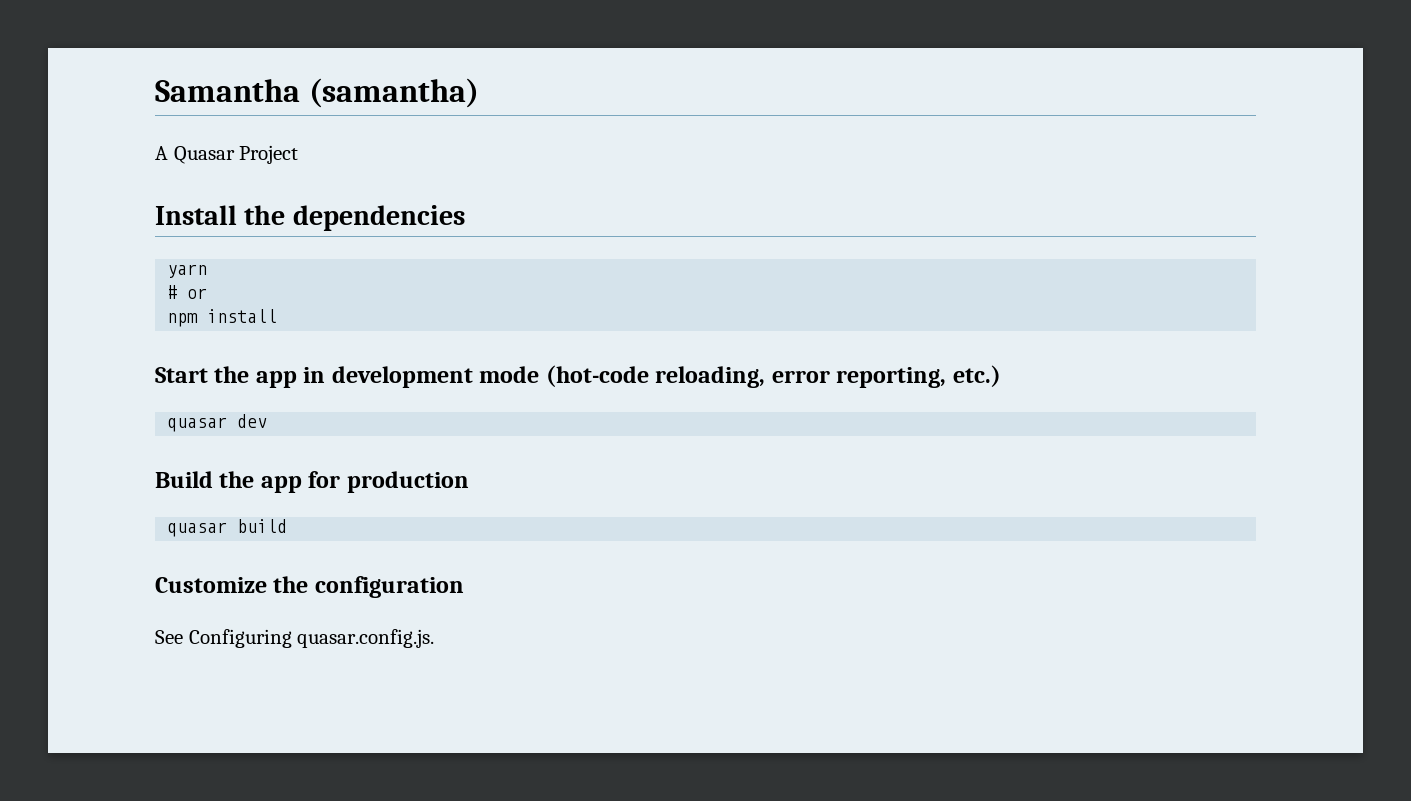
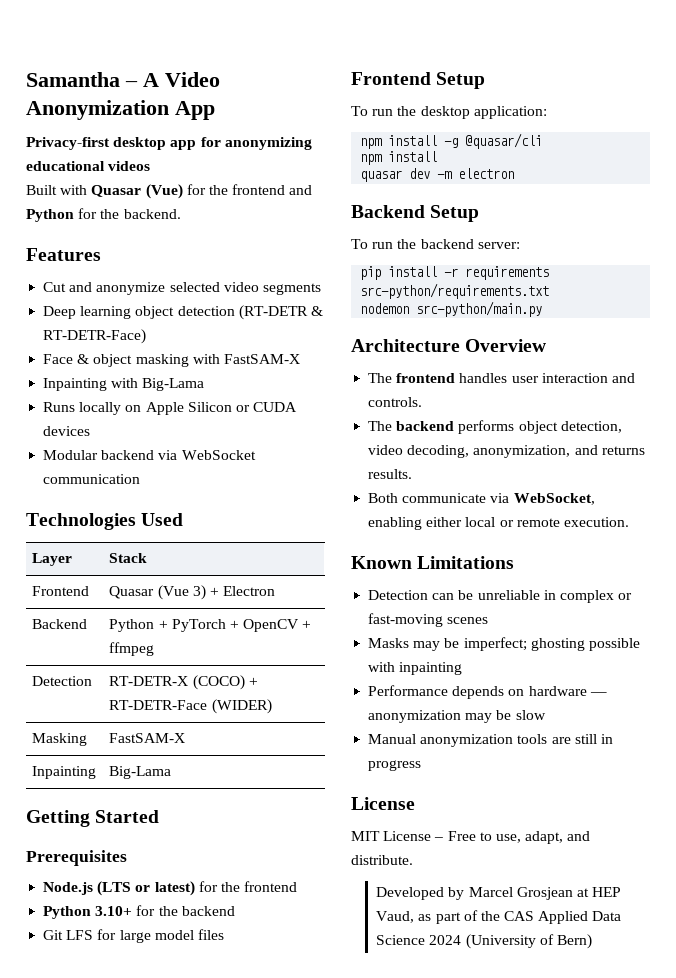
- Samantha (samantha)
- A Quasar Project
- Install the dependencies
- yarn
- # or
+ Samantha – A Video Anonymization App
+ Privacy-first desktop app for anonymizing educational videos
+ Built with Quasar (Vue) for the frontend and Python for the backend.
+ Features
+ Cut and anonymize selected video segments
+ Deep learning object detection (RT-DETR & RT-DETR-Face)
+ Face & object masking with FastSAM-X
+ Inpainting with Big-Lama
+ Runs locally on Apple Silicon or CUDA devices
+ Modular backend via WebSocket communication
+ Technologies Used
+ Layer | Stack
+ Frontend | Quasar (Vue 3) + Electron
+ Backend | Python + PyTorch + OpenCV + ffmpeg
+ Detection | RT-DETR-X (COCO) + RT-DETR-Face (WIDER)
+ Masking | FastSAM-X
+ Inpainting | Big-Lama
+ Getting Started
+ Prerequisites
+ Node.js (LTS or latest) for the frontend
+ Python 3.10+ for the backend
+ Git LFS for large model files
+ Frontend Setup
+ To run the desktop application:
+ npm install -g @quasar/cli
  npm install
- Start the app in development mode (hot-code reloading, error reporting, etc.)
- quasar dev
- Build the app for production
- quasar build
- Customize the configuration
- See Configuring quasar.config.js.
+ quasar dev -m electron
+ Backend Setup
+ To run the backend server:
+ pip install -r requirements src-python/requirements.txt
+ nodemon src-python/main.py
+ Architecture Overview
+ The frontend handles user interaction and controls.
+ The backend performs object detection, video decoding, anonymization, and returns results.
+ Both communicate via WebSocket, enabling either local or remote execution.
+ Known Limitations
+ Detection can be unreliable in complex or fast-moving scenes
+ Masks may be imperfect; ghosting possible with inpainting
+ Performance depends on hardware — anonymization may be slow
+ Manual anonymization tools are still in progress
+ License
+ MIT License – Free to use, adapt, and distribute.
+ Developed by Marcel Grosjean at HEP Vaud, as part of the CAS Applied Data Science 2024 (University of Bern)

